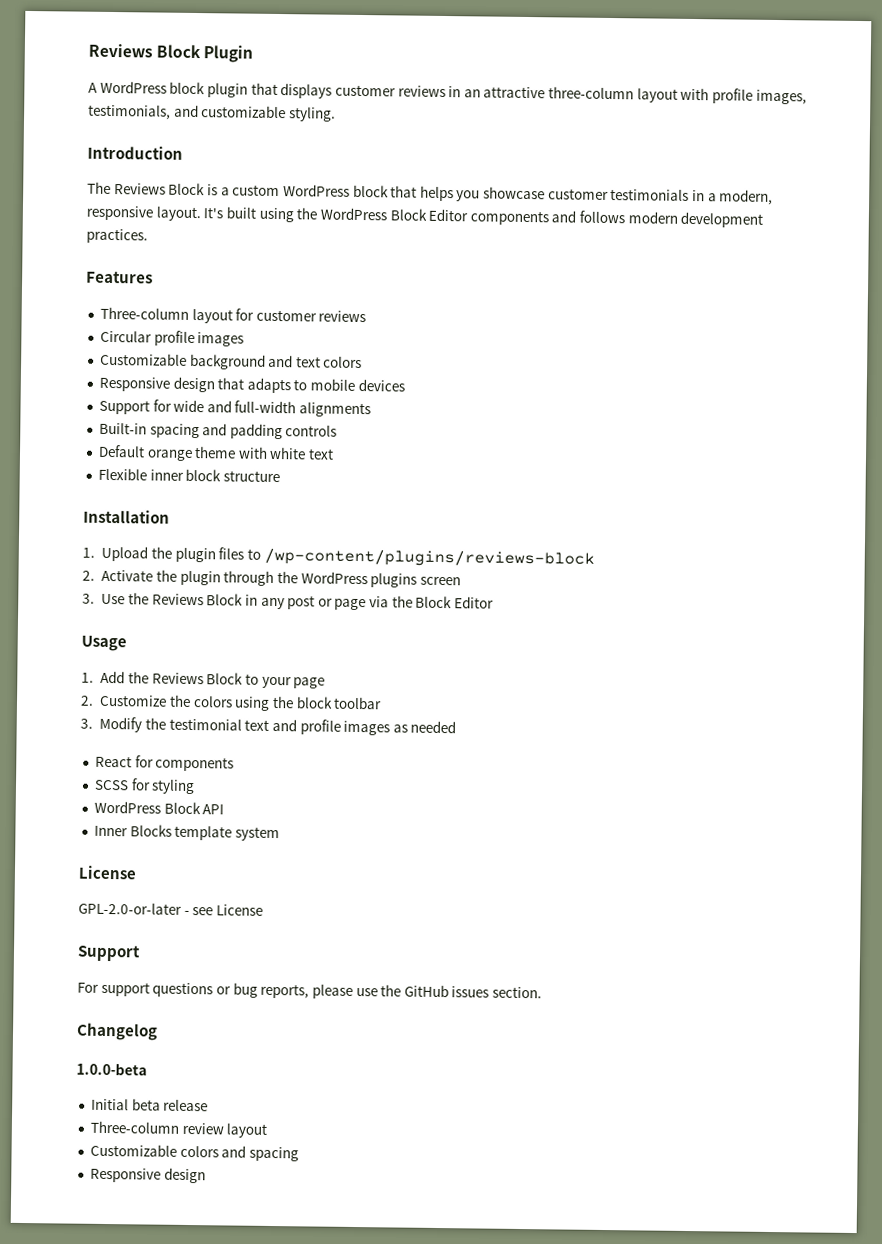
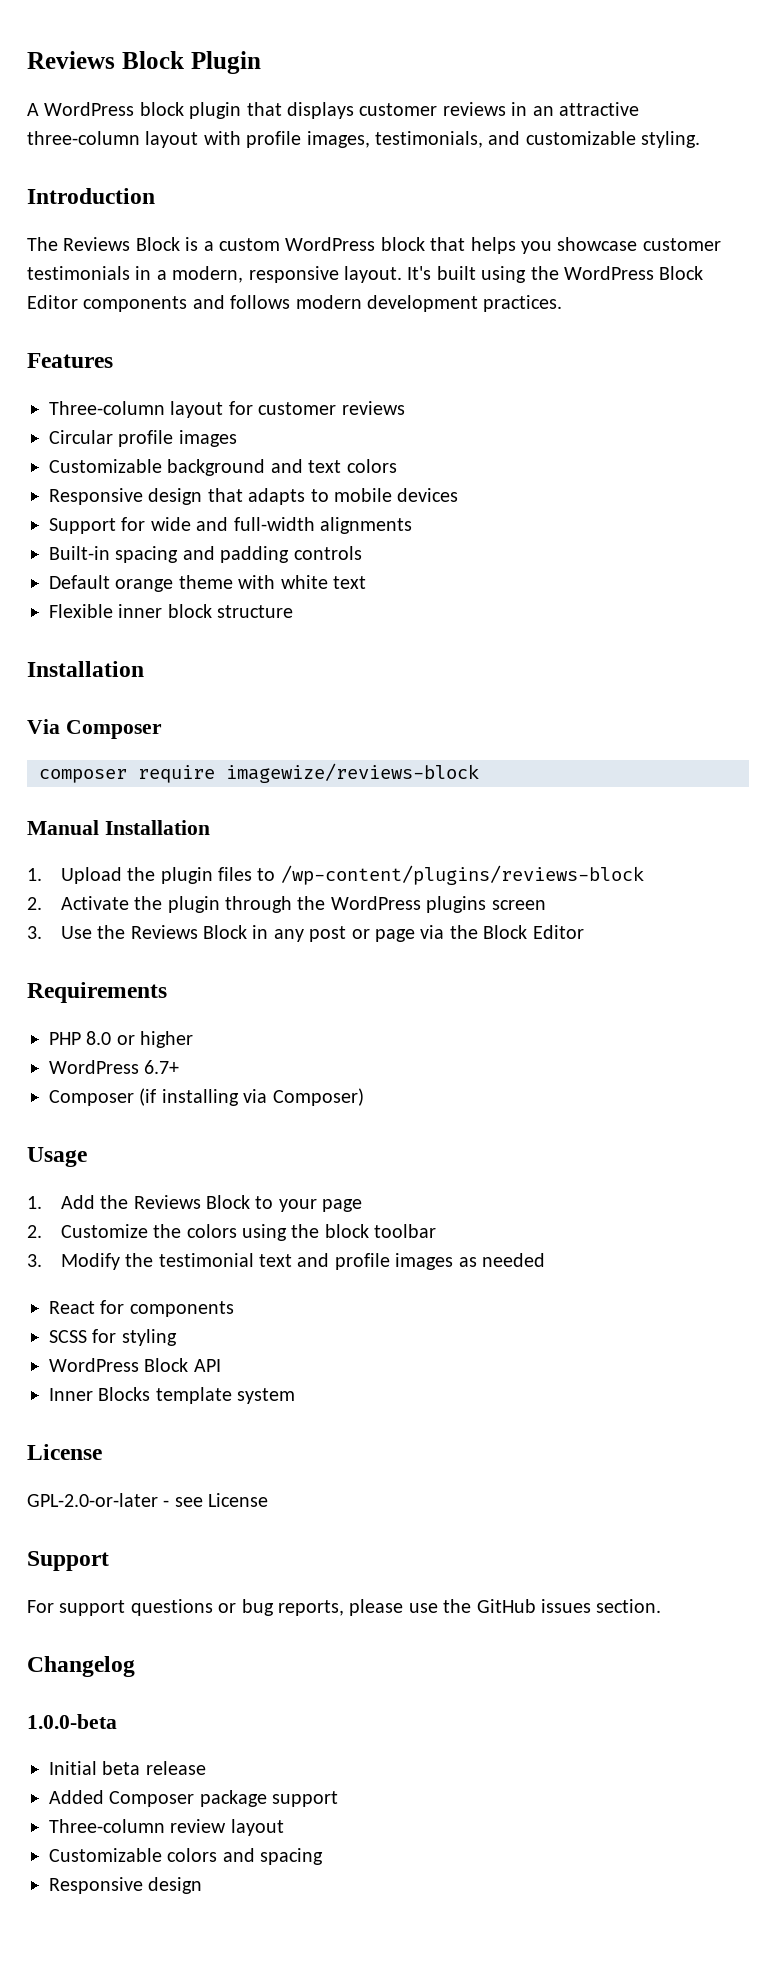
+ Via Composer
+ composer require imagewize/reviews-block
+ Manual Installation
+ Requirements
+ PHP 8.0 or higher
+ WordPress 6.7+
+ Composer (if installing via Composer)
+ Added Composer package support

